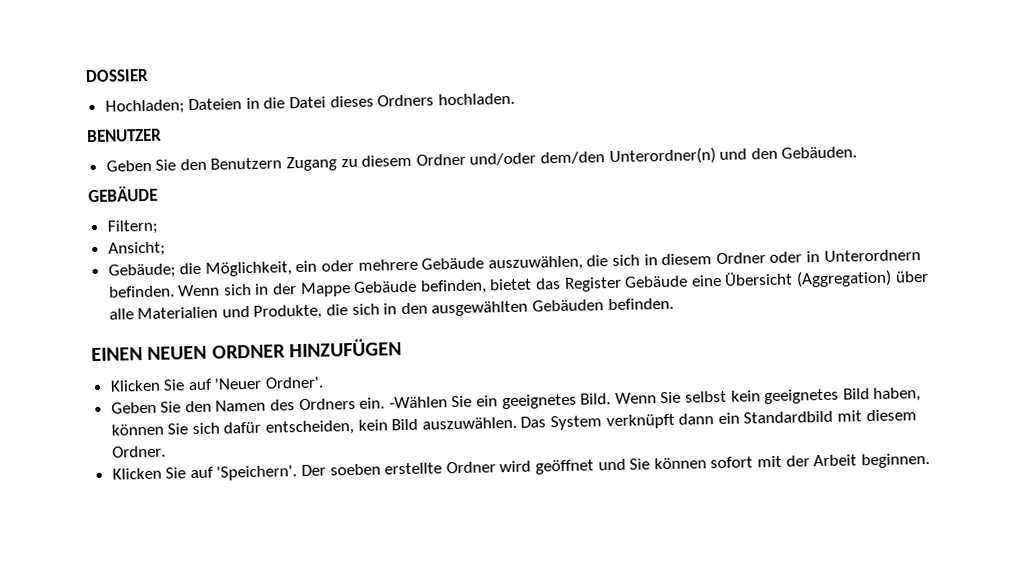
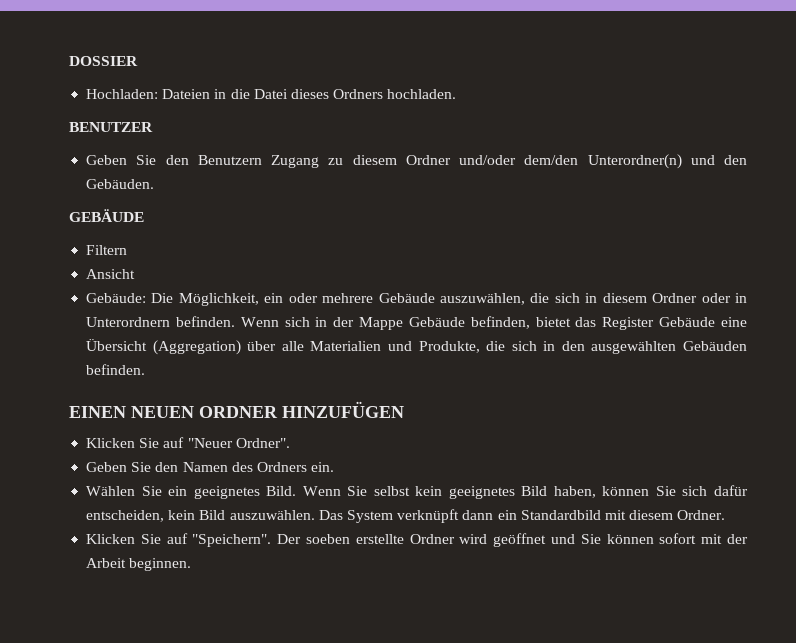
- Hochladen; Dateien in die Datei dieses Ordners hochladen.
+ Hochladen: Dateien in die Datei dieses Ordners hochladen.
- Filtern;
- Ansicht;
- Gebäude; die Möglichkeit, ein oder mehrere Gebäude auszuwählen, die sich in diesem Ordner oder in Unterordnern befinden.
+ Filtern
+ Ansicht
+ Gebäude: Die Möglichkeit, ein oder mehrere Gebäude auszuwählen, die sich in diesem Ordner oder in Unterordnern befinden.
- Klicken Sie auf 'Neuer Ordner'.
+ Klicken Sie auf "Neuer Ordner".
- Geben Sie den Namen des Ordners ein. -Wählen Sie ein geeignetes Bild.
+ Geben Sie den Namen des Ordners ein.
+ Wählen Sie ein geeignetes Bild.
- Klicken Sie auf 'Speichern'.
+ Klicken Sie auf "Speichern".

